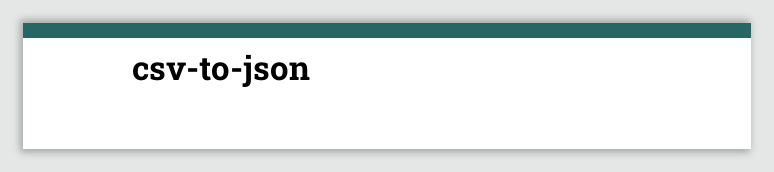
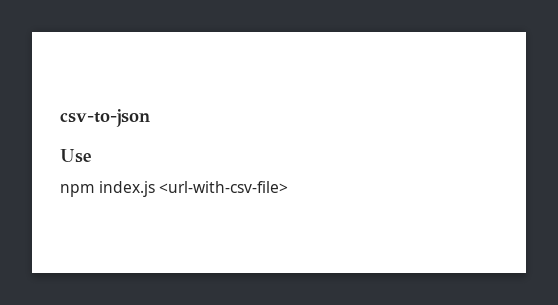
+ Use
+ npm index.js <url-with-csv-file>

